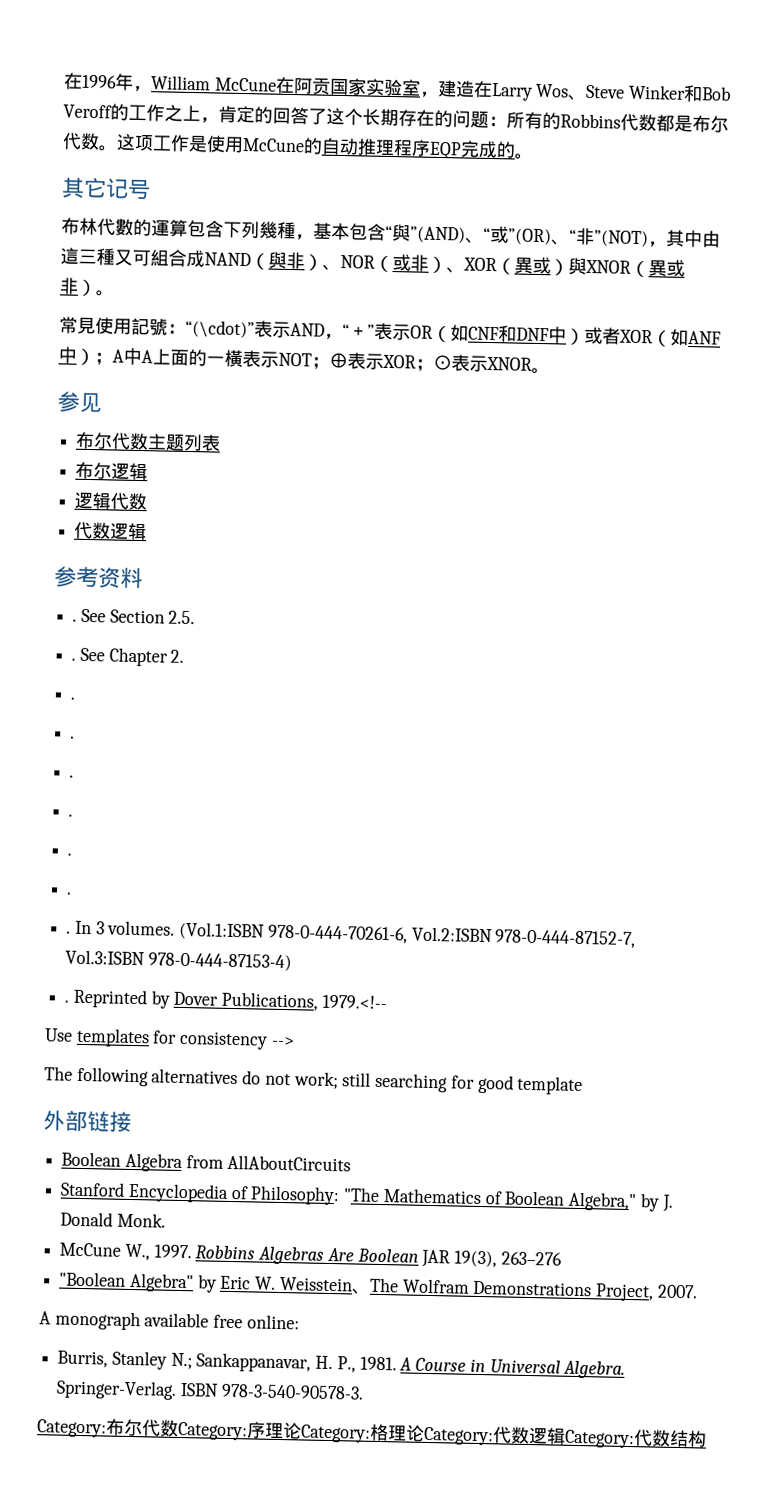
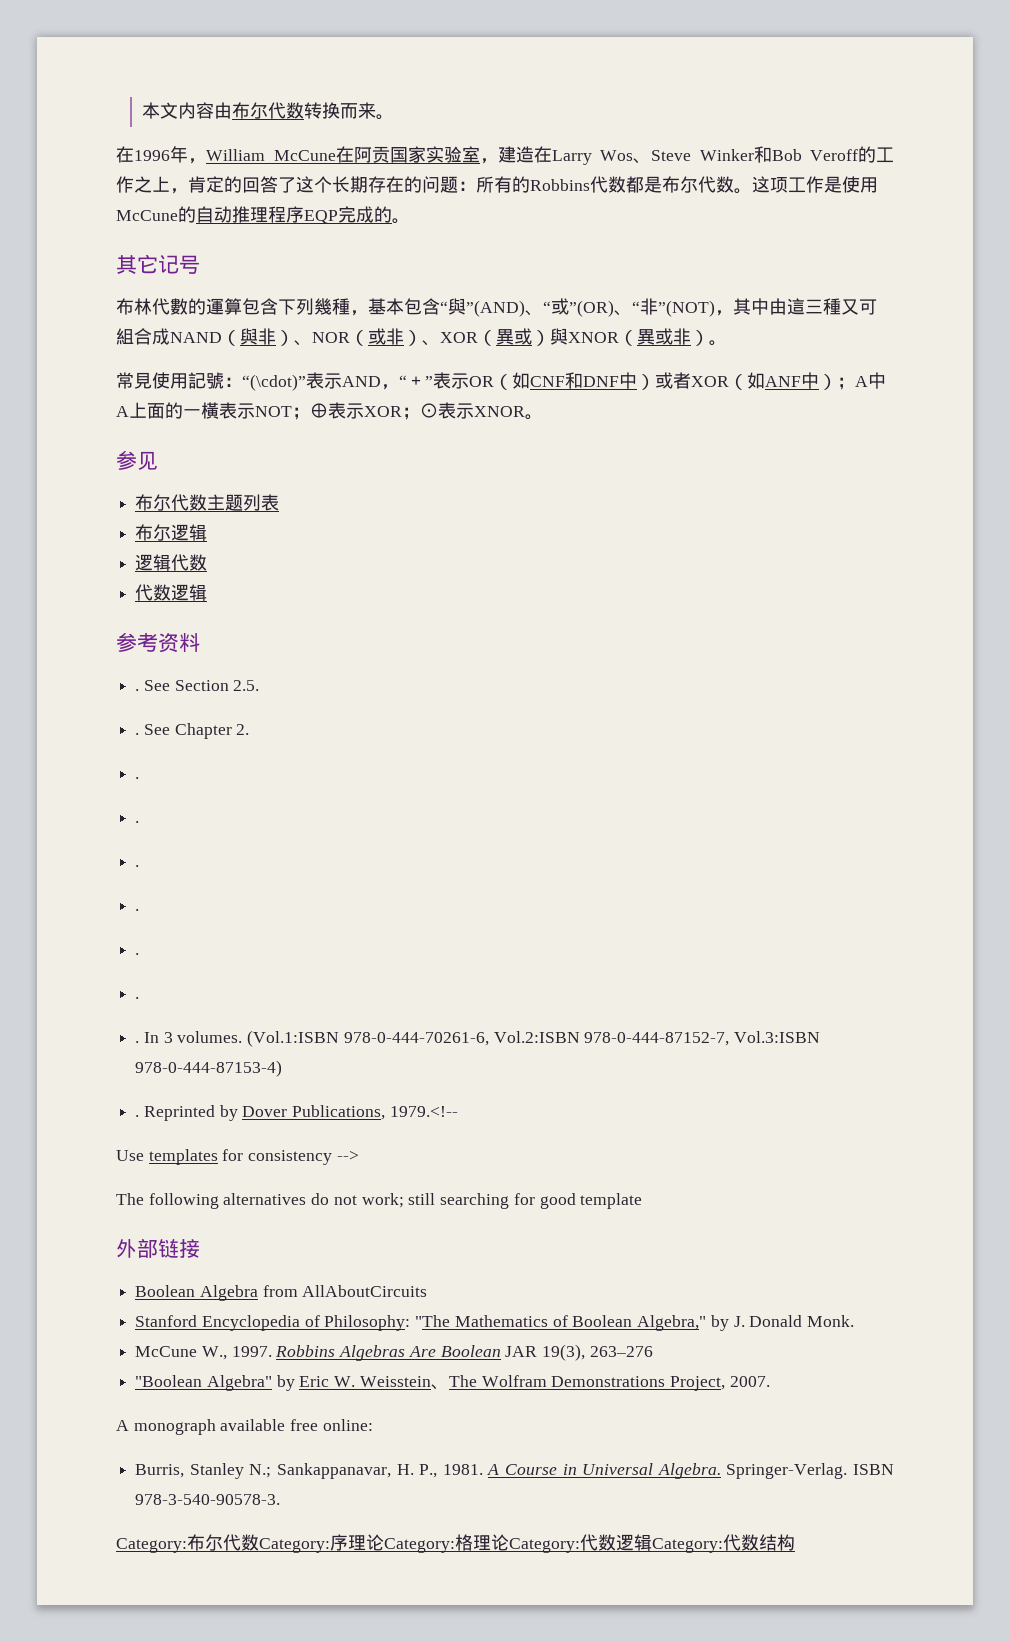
+ 本文内容由布尔代数转换而来。

